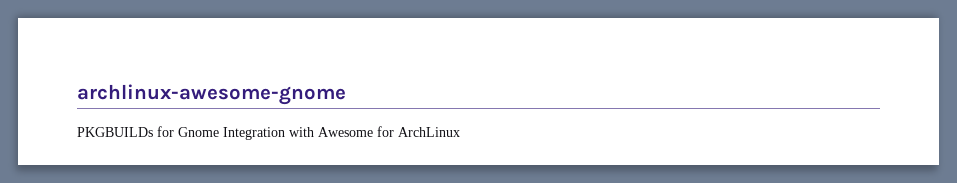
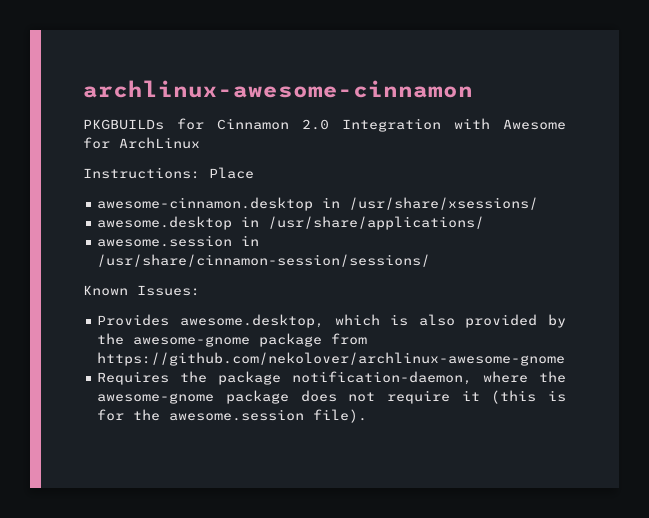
- archlinux-awesome-gnome
+ archlinux-awesome-cinnamon
- PKGBUILDs for Gnome Integration with Awesome for ArchLinux
+ PKGBUILDs for Cinnamon 2.0 Integration with Awesome for ArchLinux
+ Instructions: Place
+ awesome-cinnamon.desktop in /usr/share/xsessions/
+ awesome.desktop in /usr/share/applications/
+ awesome.session in /usr/share/cinnamon-session/sessions/
+ Known Issues:
+ Provides awesome.desktop, which is also provided by the awesome-gnome package from https://github.com/nekolover/archlinux-awesome-gnome
+ Requires the package notification-daemon, where the awesome-gnome package does not require it (this is for the awesome.session file).

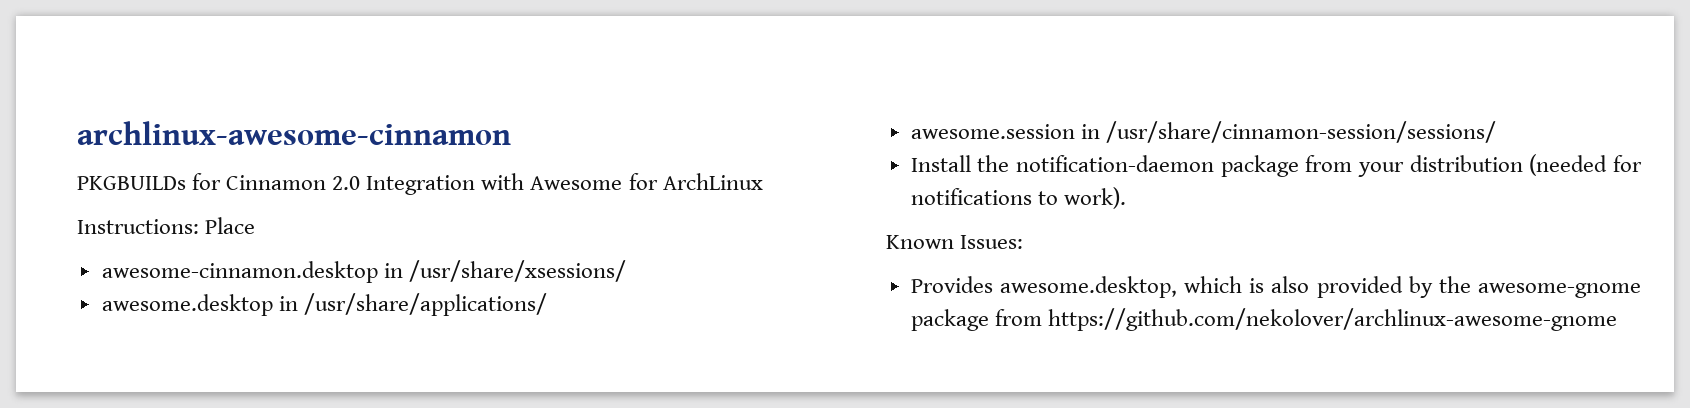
+ Install the notification-daemon package from your distribution (needed for notifications to work).
- Requires the package notification-daemon, where the awesome-gnome package does not require it (this is for the awesome.session file).

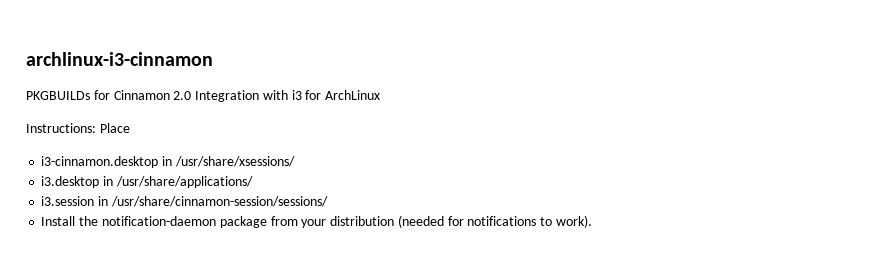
- archlinux-awesome-cinnamon
+ archlinux-i3-cinnamon
- PKGBUILDs for Cinnamon 2.0 Integration with Awesome for ArchLinux
+ PKGBUILDs for Cinnamon 2.0 Integration with i3 for ArchLinux
- awesome-cinnamon.desktop in /usr/share/xsessions/
+ i3-cinnamon.desktop in /usr/share/xsessions/
- awesome.desktop in /usr/share/applications/
+ i3.desktop in /usr/share/applications/
- awesome.session in /usr/share/cinnamon-session/sessions/
+ i3.session in /usr/share/cinnamon-session/sessions/
- Known Issues:
- Provides awesome.desktop, which is also provided by the awesome-gnome package from https://github.com/nekolover/archlinux-awesome-gnome

